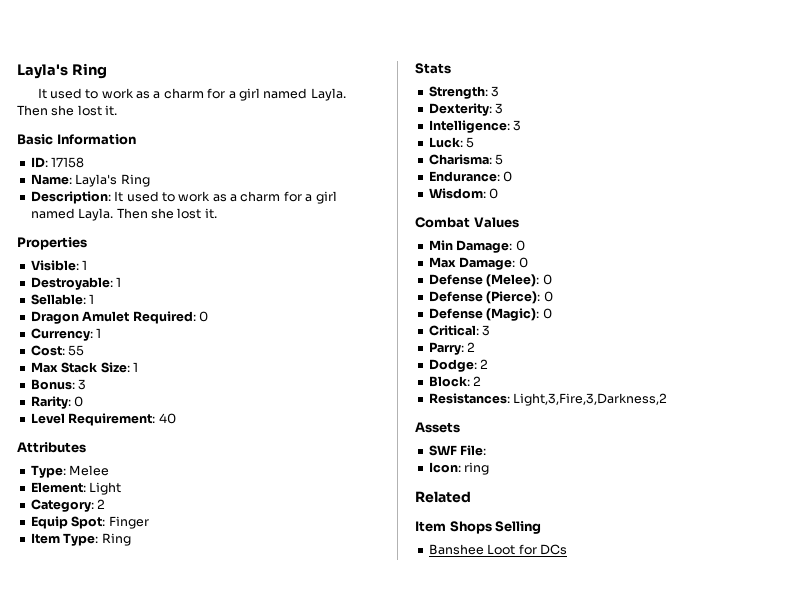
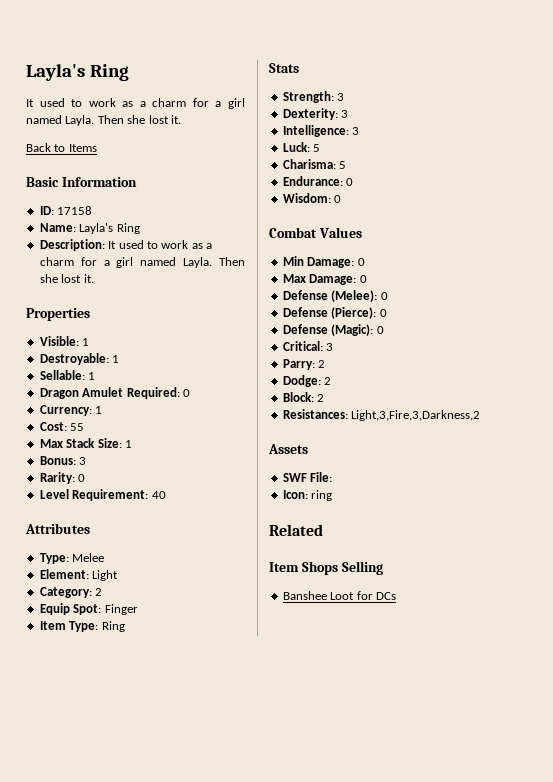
+ Back to Items

